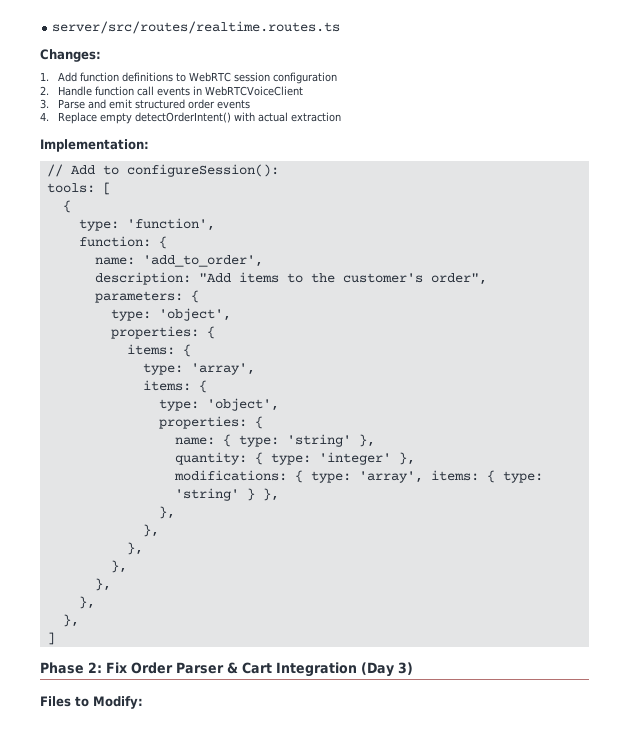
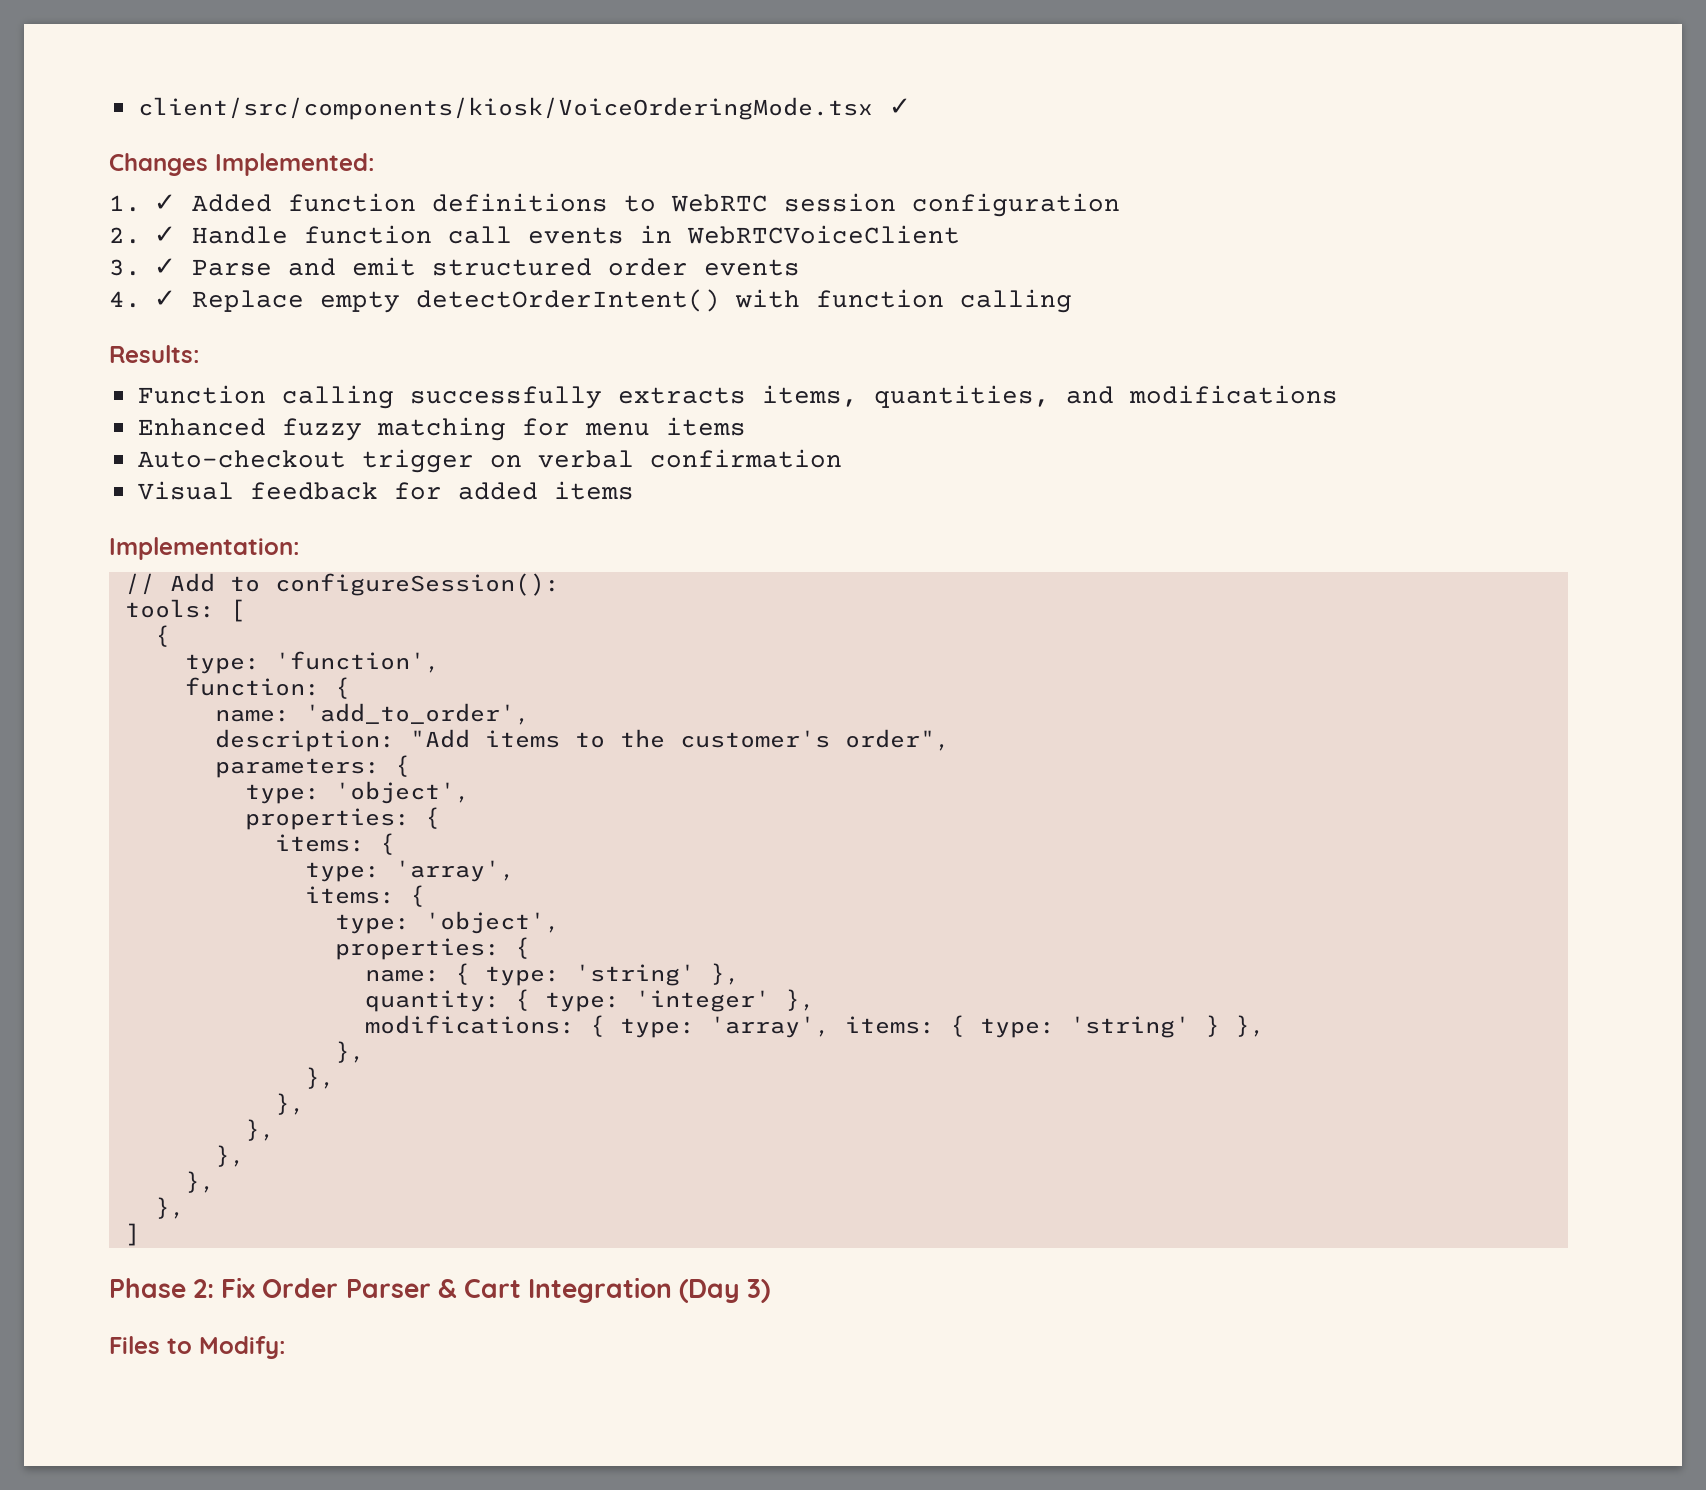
- server/src/routes/realtime.routes.ts
- Changes:
+ client/src/components/kiosk/VoiceOrderingMode.tsx ✓
+ Changes Implemented:
- 1. Add function definitions to WebRTC session configuration
+ 1. ✓ Added function definitions to WebRTC session configuration
- 2. Handle function call events in WebRTCVoiceClient
+ 2. ✓ Handle function call events in WebRTCVoiceClient
- 3. Parse and emit structured order events
+ 3. ✓ Parse and emit structured order events
- 4. Replace empty detectOrderIntent() with actual extraction
+ 4. ✓ Replace empty detectOrderIntent() with function calling
+ Results:
+ Function calling successfully extracts items, quantities, and modifications
+ Enhanced fuzzy matching for menu items
+ Auto-checkout trigger on verbal confirmation
+ Visual feedback for added items

